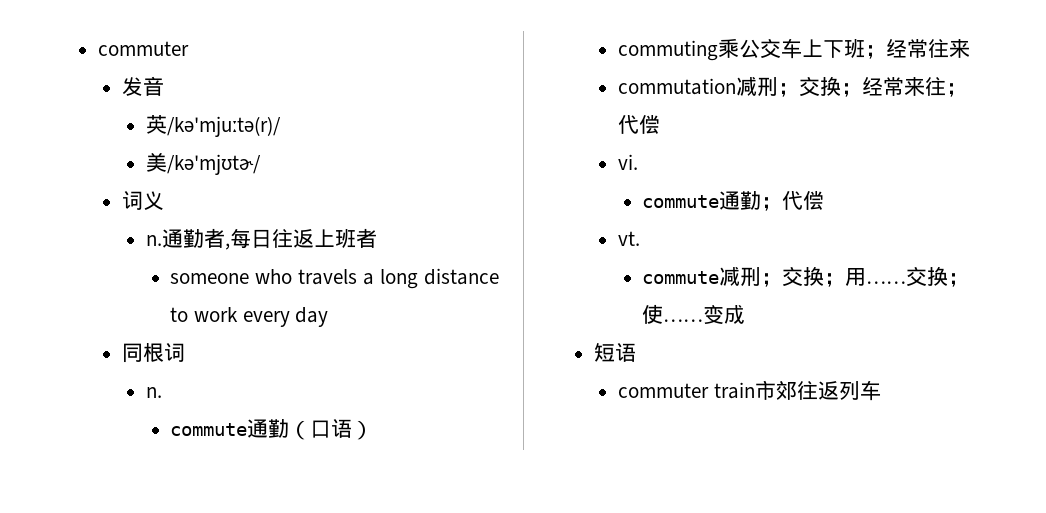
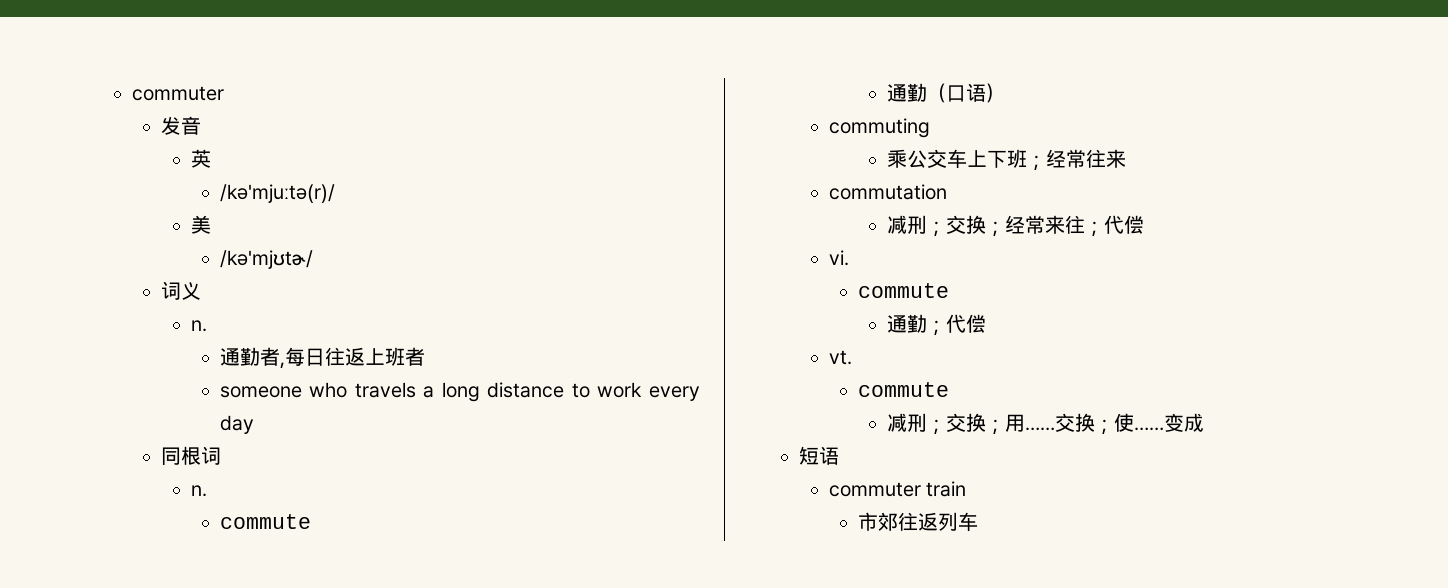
- 英/kə'mjuːtə(r)/
+ 英
+ /kə'mjuːtə(r)/
- 美/kə'mjʊtɚ/
+ 美
+ /kə'mjʊtɚ/
  词义
- n.通勤者,每日往返上班者
+ n.
+ 通勤者,每日往返上班者
  同根词
  n.
- commute通勤（口语）
+ commute
+ 通勤（口语）
- commuting乘公交车上下班；经常往来
+ commuting
+ 乘公交车上下班；经常往来
- commutation减刑；交换；经常来往；代偿
+ commutation
+ 减刑；交换；经常来往；代偿
  vi.
- commute通勤；代偿
+ commute
+ 通勤；代偿
  vt.
- commute减刑；交换；用……
+ commute
+ 减刑；交换；用……
- commuter train市郊往返列车
+ commuter train
+ 市郊往返列车

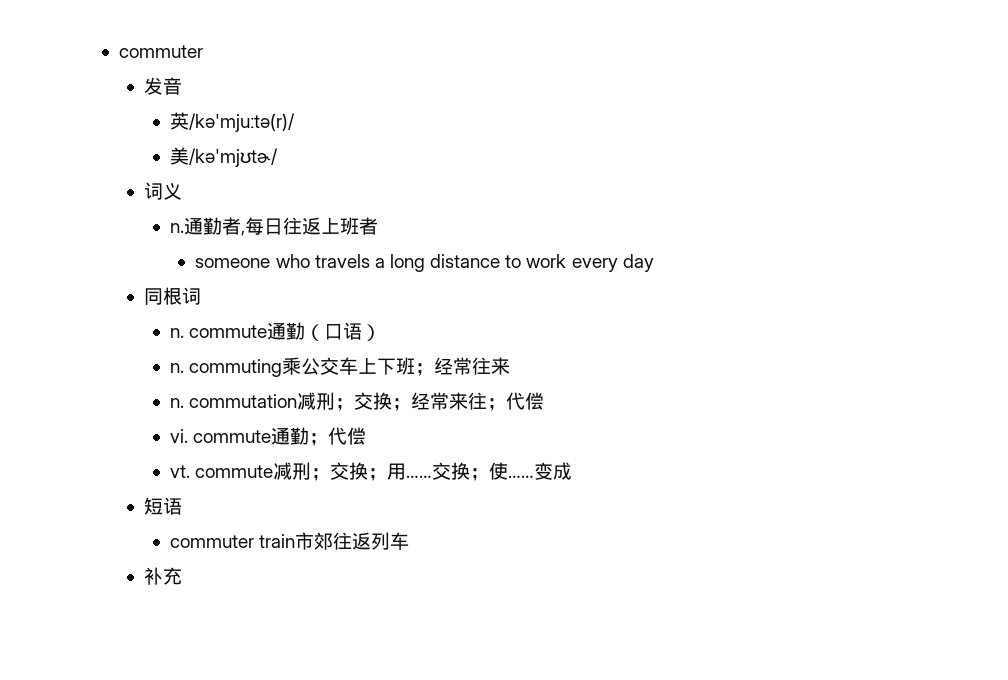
- 英
- /kə'mjuːtə(r)/
+ 英/kə'mjuːtə(r)/
- 美
- /kə'mjʊtɚ/
+ 美/kə'mjʊtɚ/
  词义
- n.
- 通勤者,每日往返上班者
+ n.通勤者,每日往返上班者
  同根词
- n.
- commute
- 通勤（口语）
+ n. commute通勤（口语）
- commuting
- 乘公交车上下班；经常往来
+ n. commuting乘公交车上下班；经常往来
- commutation
- 减刑；交换；经常来往；代偿
+ n. commutation减刑；交换；经常来往；代偿
- vi.
- commute
- 通勤；代偿
+ vi. commute通勤；代偿
- vt.
- commute
- 减刑；交换；用……
+ vt. commute减刑；交换；用……
- commuter train
- 市郊往返列车
+ commuter train市郊往返列车
+ 补充

